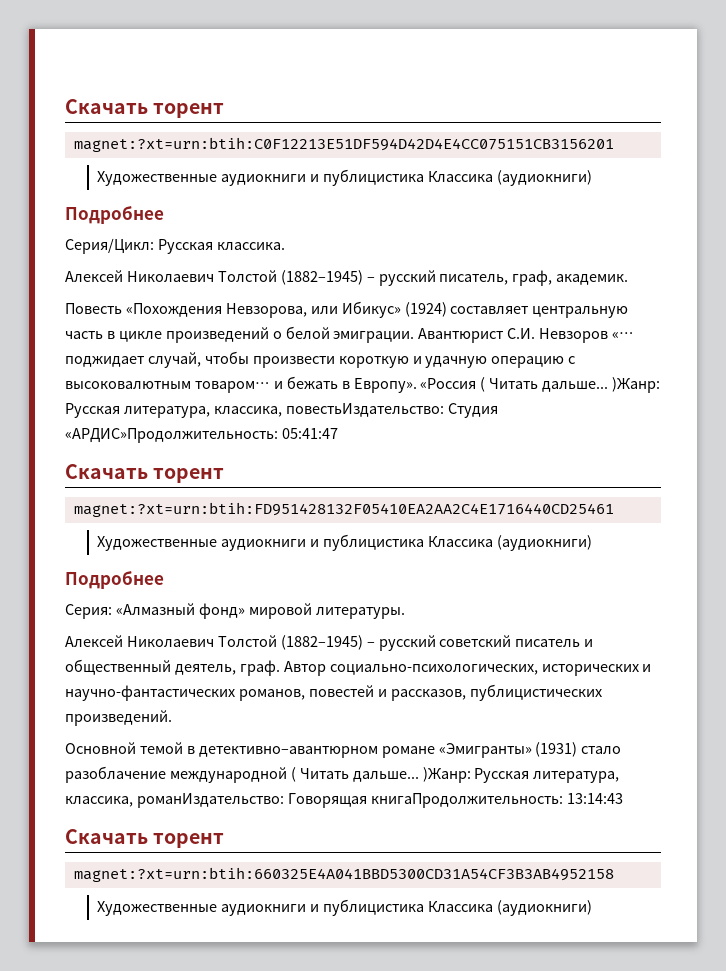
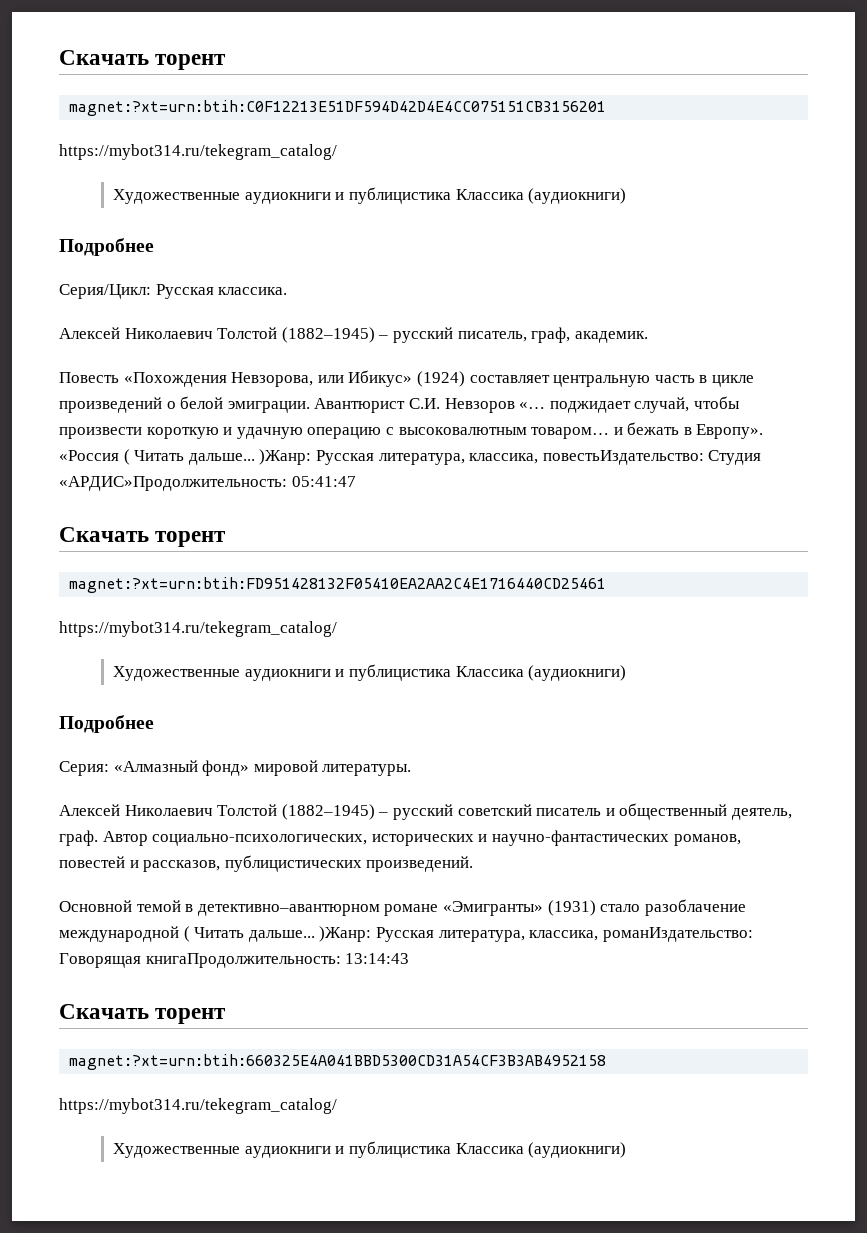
  magnet:?xt=urn:btih:C0F12213E51DF594D42D4E4CC075151CB3156201
+ https://mybot314.ru/tekegram_catalog/
  magnet:?xt=urn:btih:FD951428132F05410EA2AA2C4E1716440CD25461
+ https://mybot314.ru/tekegram_catalog/
  magnet:?xt=urn:btih:660325E4A041BBD5300CD31A54CF3B3AB4952158
+ https://mybot314.ru/tekegram_catalog/

